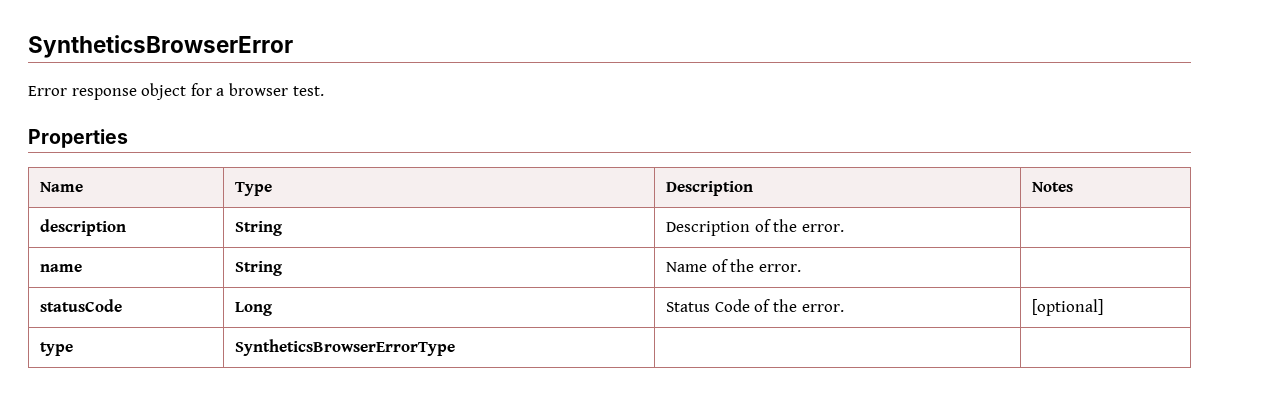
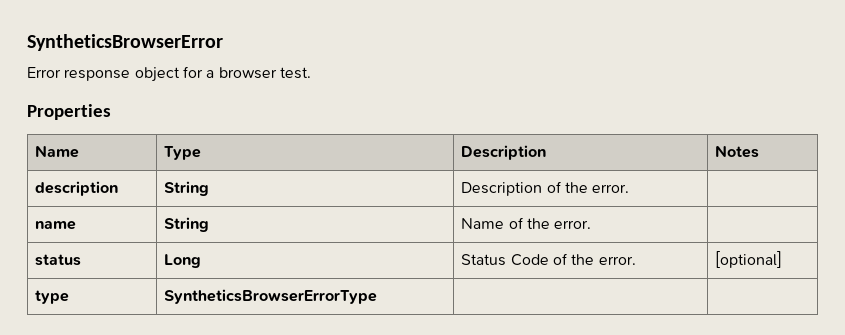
- statusCode | Long | Status Code of the error. | [optional]
+ status | Long | Status Code of the error. | [optional]

